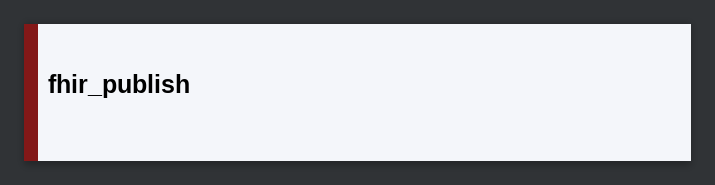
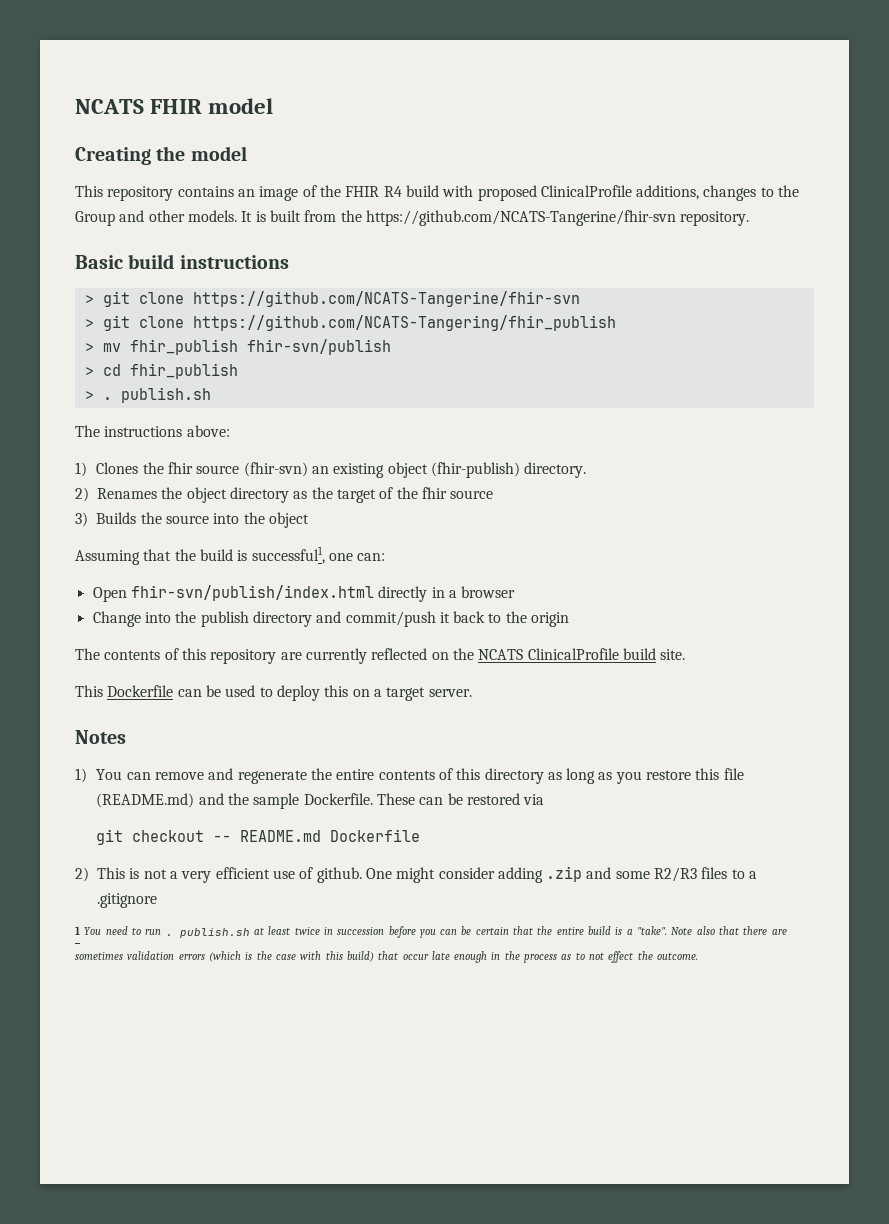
- fhir_publish
+ NCATS FHIR model
+ Creating the model
+ This repository contains an image of the FHIR R4 build with proposed ClinicalProfile additions, changes to the Group and other models. It is built from the https://github.com/NCATS-Tangerine/fhir-svn repository.
+ Basic build instructions
+ > git clone https://github.com/NCATS-Tangerine/fhir-svn
+ > git clone https://github.com/NCATS-Tangering/fhir_publish
+ > mv fhir_publish fhir-svn/publish
+ > cd fhir_publish
+ > . publish.sh
+ The instructions above:
+ 1) Clones the fhir source (fhir-svn) an existing object (fhir-publish) directory.
+ 2) Renames the object directory as the target of the fhir source
+ 3) Builds the source into the object
+ Assuming that the build is successful1, one can:
+ Open fhir-svn/publish/index.html directly in a browser
+ Change into the publish directory and commit/push it back to the origin
+ The contents of this repository are currently reflected on the NCATS ClinicalProfile build site.
+ This Dockerfile can be used to deploy this on a target server.
+ Notes
+ 1) You can remove and regenerate the entire contents of this directory as long as you restore this file (README.md) and the sample Dockerfile. These can be restored via
+ git checkout -- README.md Dockerfile
+ 2) This is not a very efficient use of github. One might consider adding .zip and some R2/R3 files to a .gitignore
+ 1 You need to run . publish.sh at least twice in succession before you can be certain that the entire build is a "take". Note also that there are sometimes validation errors (which is the case with this build) that occur late enough in the process as to not effect the outcome.

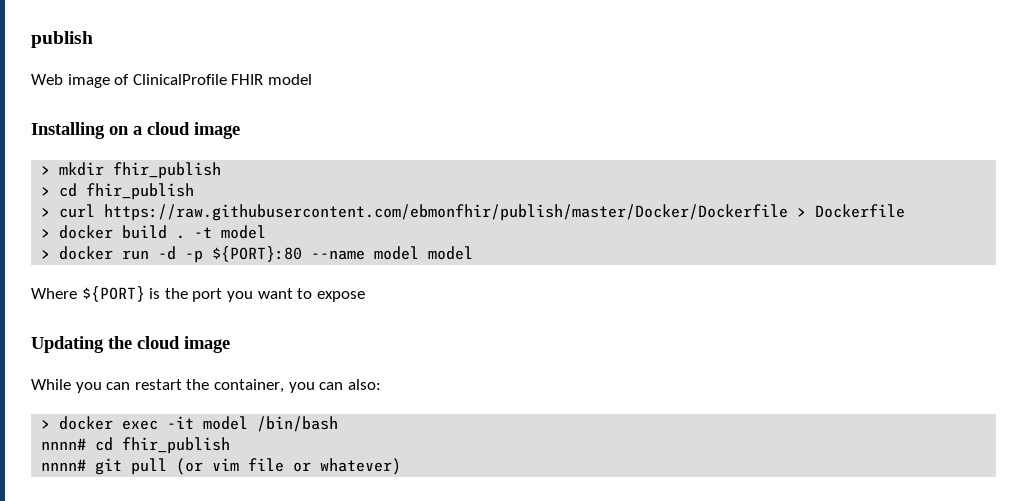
- NCATS FHIR model
- Creating the model
- This repository contains an image of the FHIR R4 build with proposed ClinicalProfile additions, changes to the Group and other models. It is built from the https://github.com/NCATS-Tangerine/fhir-svn repository.
- Basic build instructions
- > git clone https://github.com/NCATS-Tangerine/fhir-svn
- > git clone https://github.com/NCATS-Tangering/fhir_publish
- > mv fhir_publish fhir-svn/publish
+ publish
+ Web image of ClinicalProfile FHIR model
+ Installing on a cloud image
+ > mkdir fhir_publish
- > . publish.sh
- The instructions above:
- 1) Clones the fhir source (fhir-svn) an existing object (fhir-publish) directory.
- 2) Renames the object directory as the target of the fhir source
- 3) Builds the source into the object
- Assuming that the build is successful1, one can:
- Open fhir-svn/publish/index.html directly in a browser
- Change into the publish directory and commit/push it back to the origin
- The contents of this repository are currently reflected on the NCATS ClinicalProfile build site.
- This Dockerfile can be used to deploy this on a target server.
- Notes
- 1) You can remove and regenerate the entire contents of this directory as long as you restore this file (README.md) and the sample Dockerfile. These can be restored via
- git checkout -- README.md Dockerfile
- 2) This is not a very efficient use of github. One might consider adding .zip and some R2/R3 files to a .gitignore
- 1 You need to run . publish.sh at least twice in succession before you can be certain that the entire build is a "take". Note also that there are sometimes validation errors (which is the case with this build) that occur late enough in the process as to not effect the outcome.
+ > curl https://raw.githubusercontent.com/ebmonfhir/publish/master/Docker/Dockerfile > Dockerfile
+ > docker build . -t model
+ > docker run -d -p ${PORT}:80 --name model model
+ Where ${PORT} is the port you want to expose
+ Updating the cloud image
+ While you can restart the container, you can also:
+ > docker exec -it model /bin/bash
+ nnnn# cd fhir_publish
+ nnnn# git pull (or vim file or whatever)

